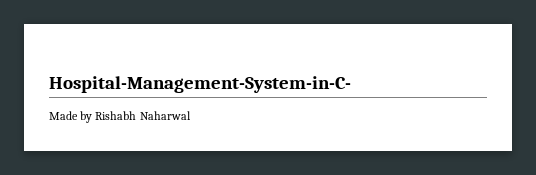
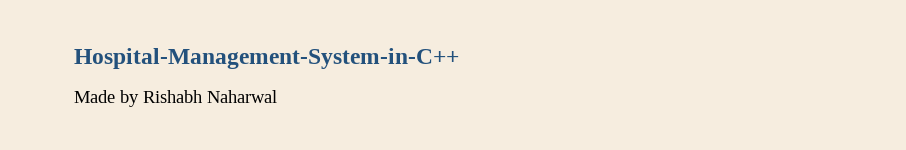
- Hospital-Management-System-in-C-
+ Hospital-Management-System-in-C++

